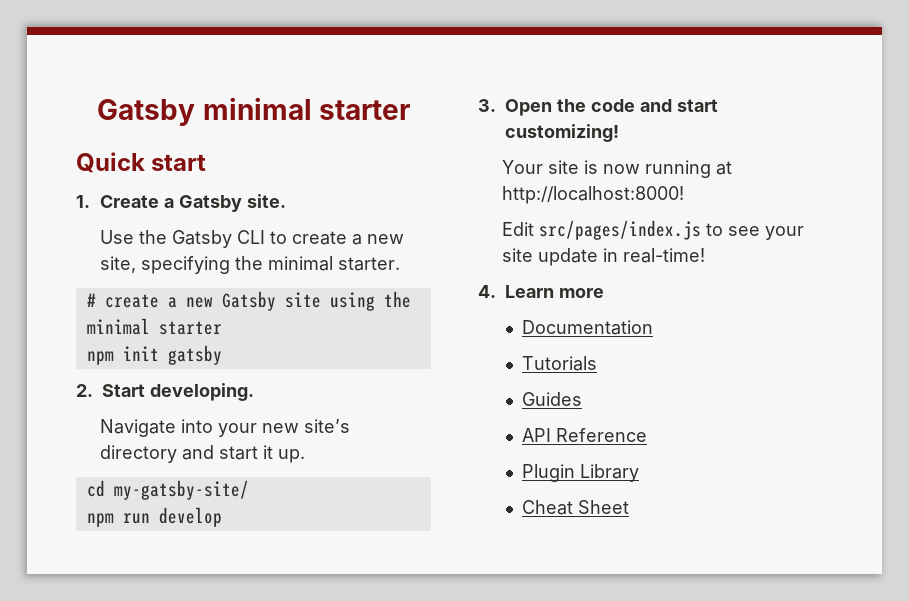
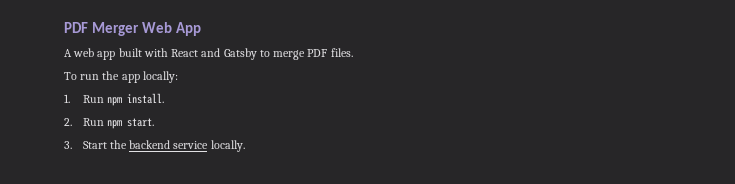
- Gatsby minimal starter
- Quick start
- 1. Create a Gatsby site.
- Use the Gatsby CLI to create a new site, specifying the minimal starter.
- # create a new Gatsby site using the minimal starter
- npm init gatsby
- 2. Start developing.
- Navigate into your new site’s directory and start it up.
- cd my-gatsby-site/
- npm run develop
- 3. Open the code and start customizing!
- Your site is now running at http://localhost:8000!
- Edit src/pages/index.js to see your site update in real-time!
- 4. Learn more
- Documentation
- Tutorials
- Guides
- API Reference
- Plugin Library
- Cheat Sheet
+ PDF Merger Web App
+ A web app built with React and Gatsby to merge PDF files.
+ To run the app locally:
+ 1. Run npm install.
+ 2. Run npm start.
+ 3. Start the backend service locally.

